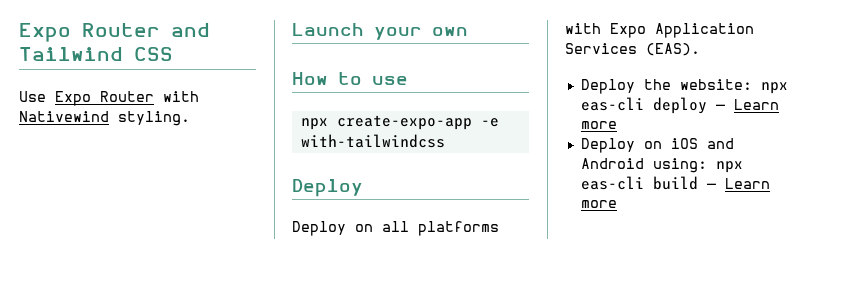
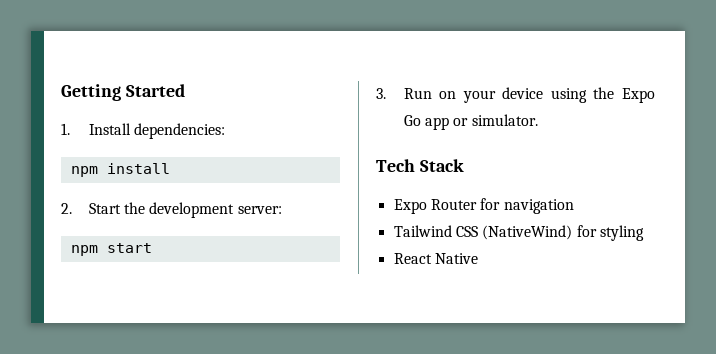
- Expo Router and Tailwind CSS
- Use Expo Router with Nativewind styling.
- Launch your own
- How to use
- npx create-expo-app -e with-tailwindcss
- Deploy
- Deploy on all platforms with Expo Application Services (EAS).
- Deploy the website: npx eas-cli deploy — Learn more
- Deploy on iOS and Android using: npx eas-cli build — Learn more
+ Getting Started
+ 1. Install dependencies:
+ npm install
+ 2. Start the development server:
+ npm start
+ 3. Run on your device using the Expo Go app or simulator.
+ Tech Stack
+ Expo Router for navigation
+ Tailwind CSS (NativeWind) for styling
+ React Native

